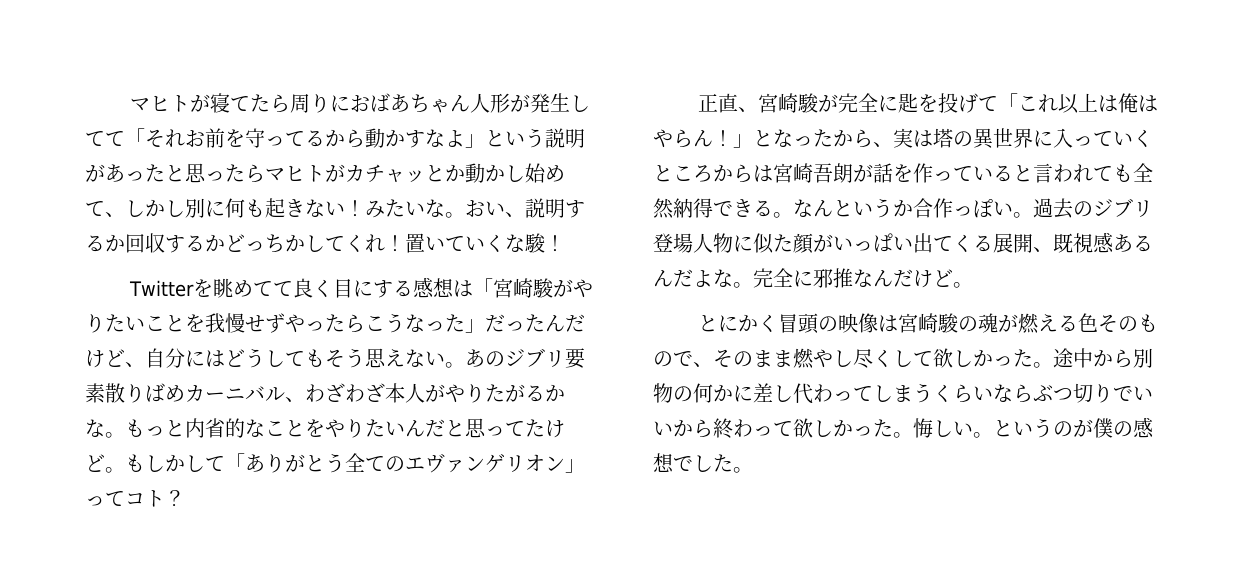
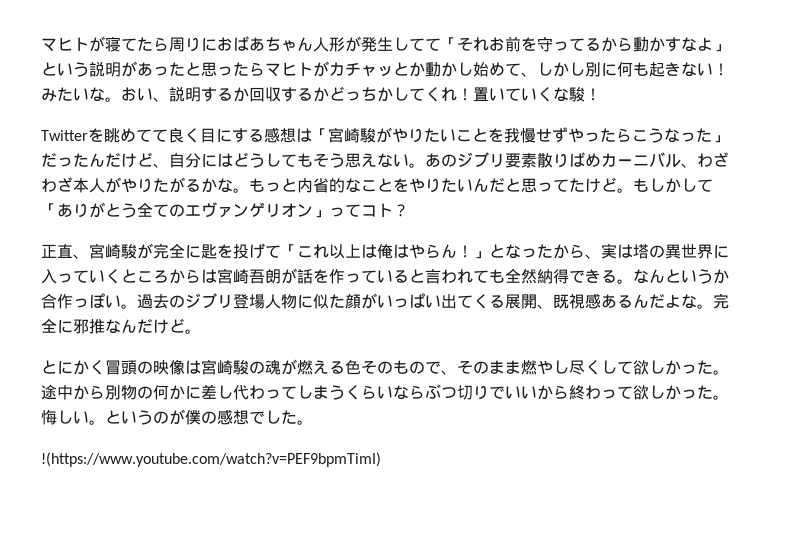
+ !(https://www.youtube.com/watch?v=PEF9bpmTimI)

